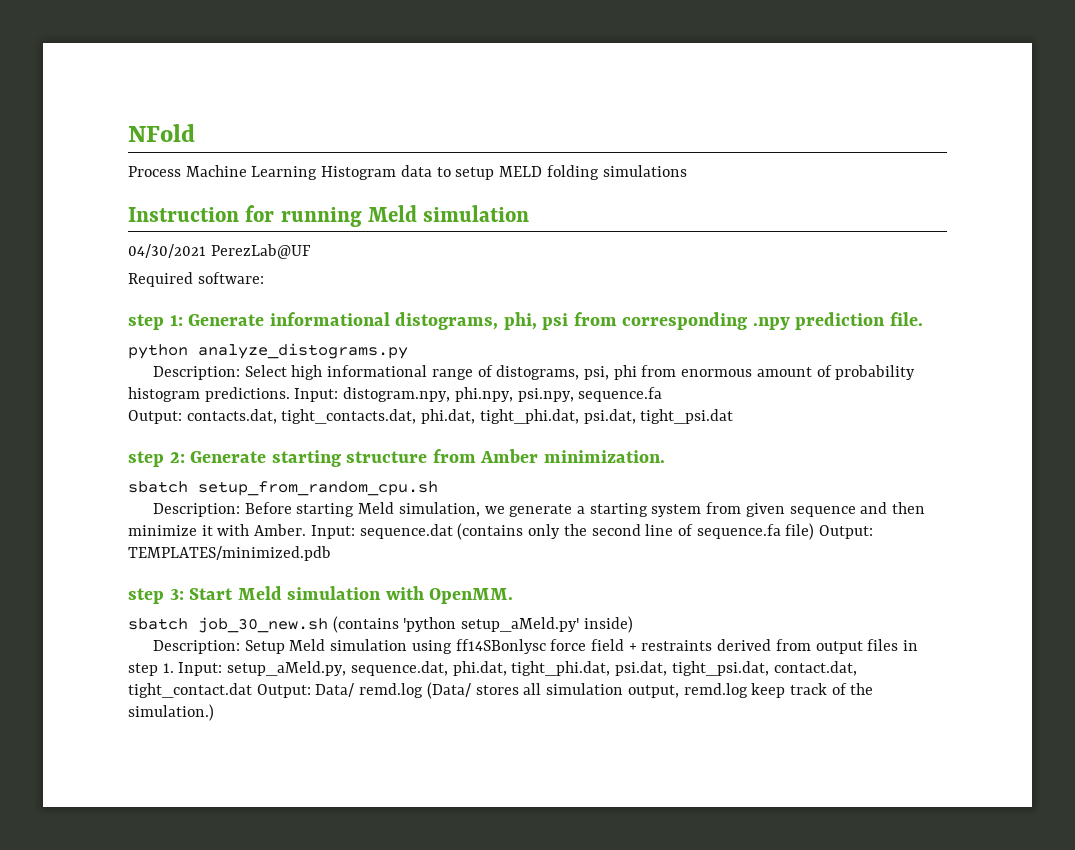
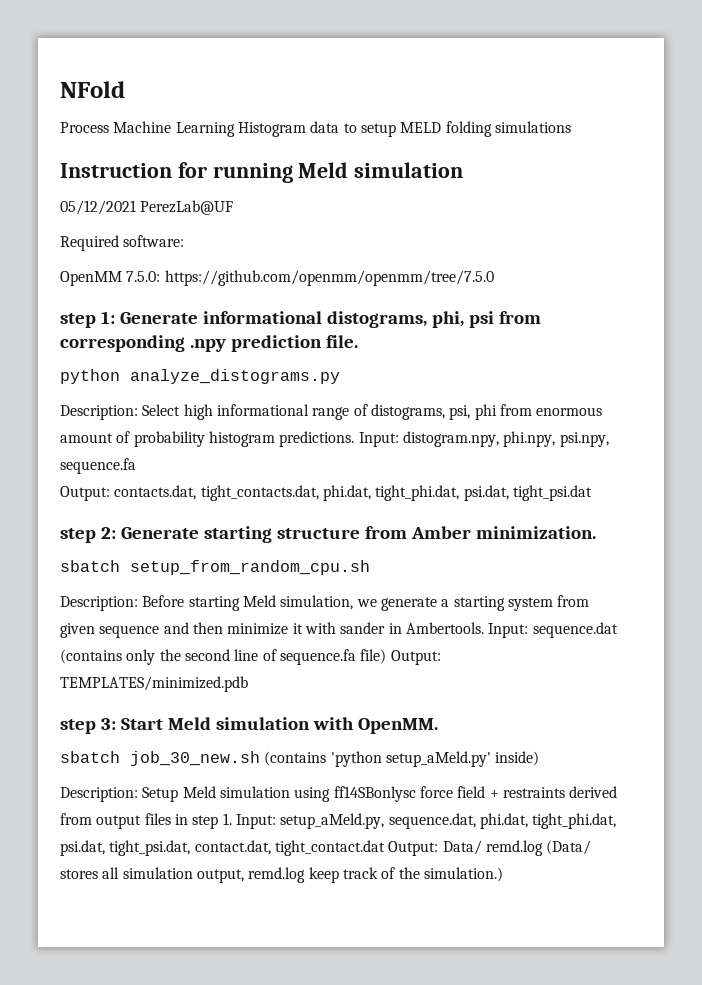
- 04/30/2021 PerezLab@UF
+ 05/12/2021 PerezLab@UF
+ OpenMM 7.5.0: https://github.com/openmm/openmm/tree/7.5.0
- Description: Before starting Meld simulation, we generate a starting system from given sequence and then minimize it with Amber.
+ Description: Before starting Meld simulation, we generate a starting system from given sequence and then minimize it with sander in Ambertools.

